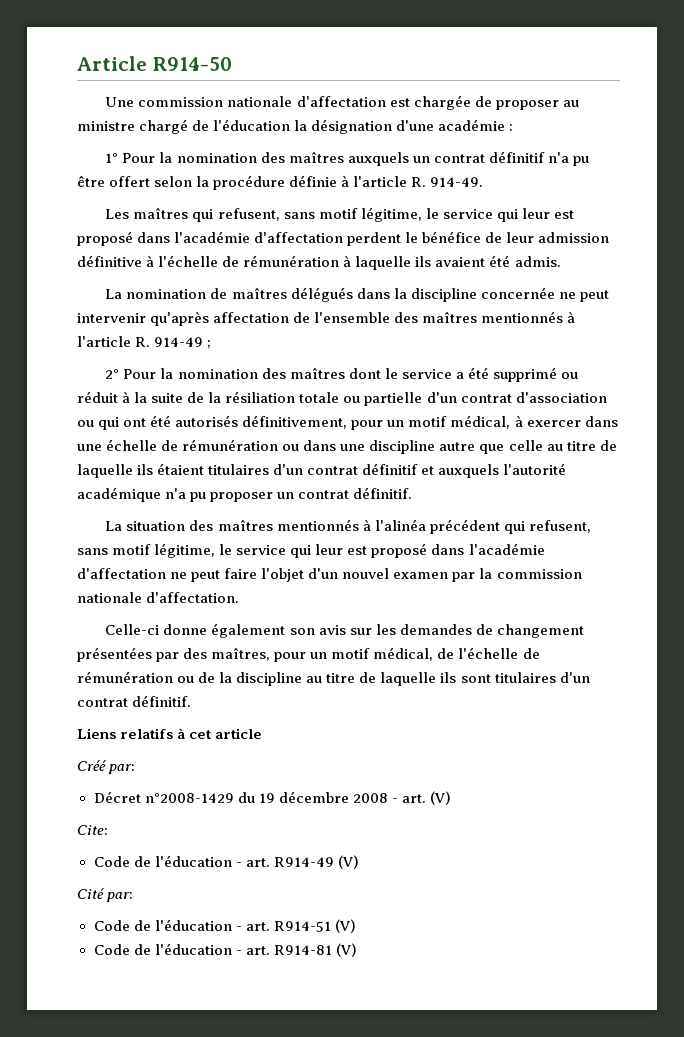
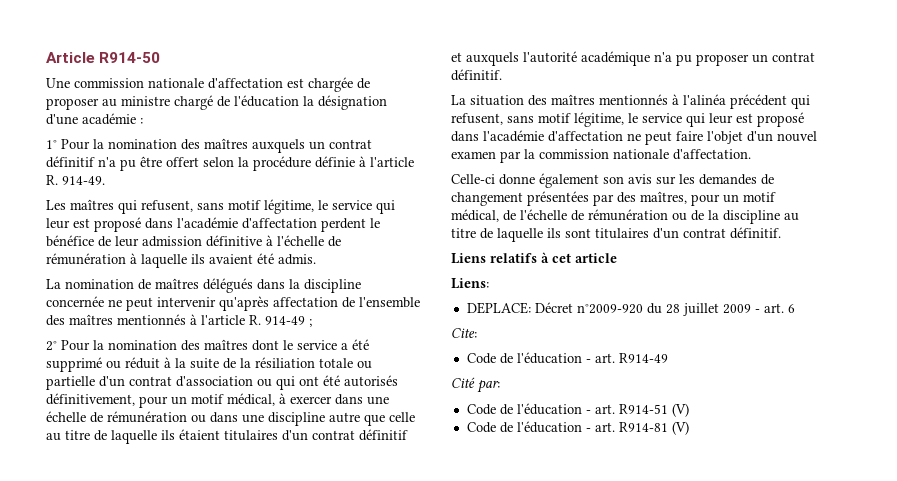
- Créé par:
- Décret n°2008-1429 du 19 décembre 2008 - art. (V)
+ Liens:
+ DEPLACE: Décret n°2009-920 du 28 juillet 2009 - art. 6
- Code de l'éducation - art. R914-49 (V)
+ Code de l'éducation - art. R914-49

